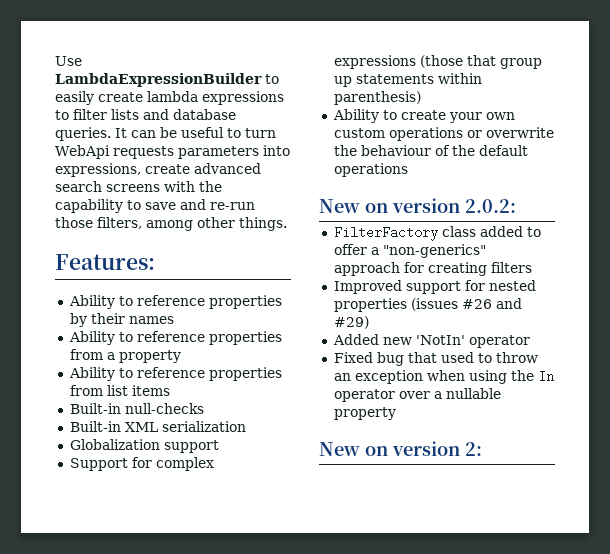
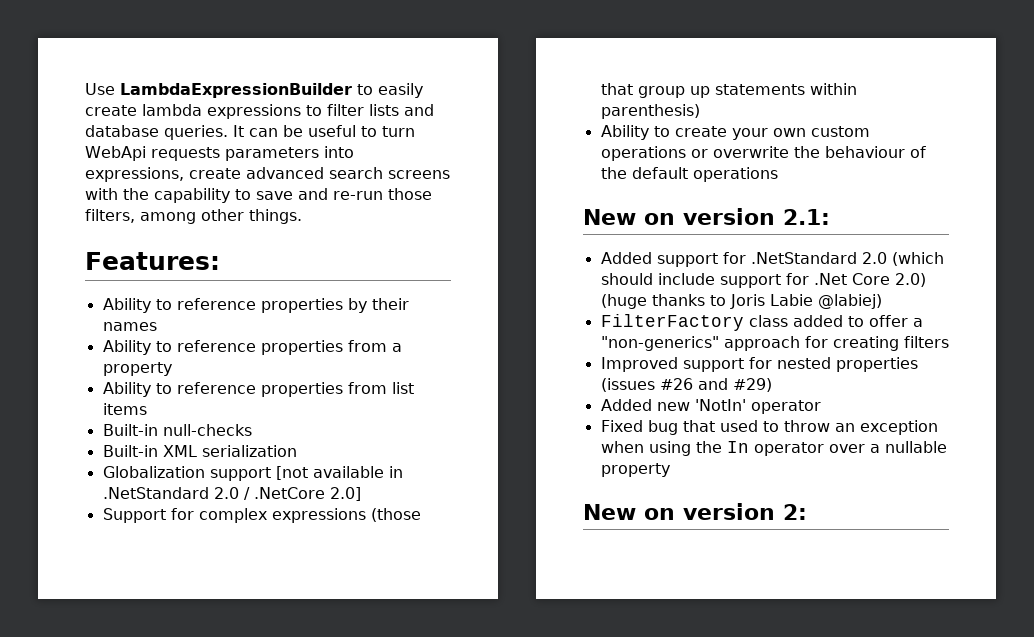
- Globalization support
+ Globalization support [not available in .NetStandard 2.0 / .NetCore 2.0]
- New on version 2.0.2:
+ New on version 2.1:
+ Added support for .NetStandard 2.0 (which should include support for .Net Core 2.0) (huge thanks to Joris Labie @labiej)

